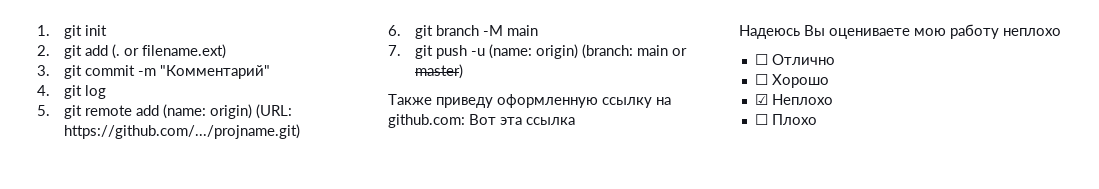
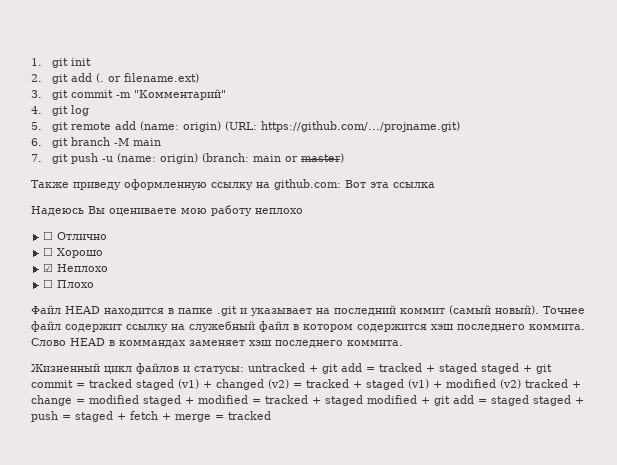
+ Файл HEAD находится в папке .git и указывает на последний коммит (самый новый). Точнее файл содержит ссылку на служебный файл в котором содержится хэш последнего коммита. Слово HEAD в коммандах заменяет хэш последнего коммита.
+ Жизненный цикл файлов и статусы: untracked + git add = tracked + staged staged + git commit = tracked staged (v1) + changed (v2) = tracked + staged (v1) + modified (v2) tracked + change = modified staged + modified = tracked + staged modified + git add = staged staged + push = staged + fetch + merge = tracked

